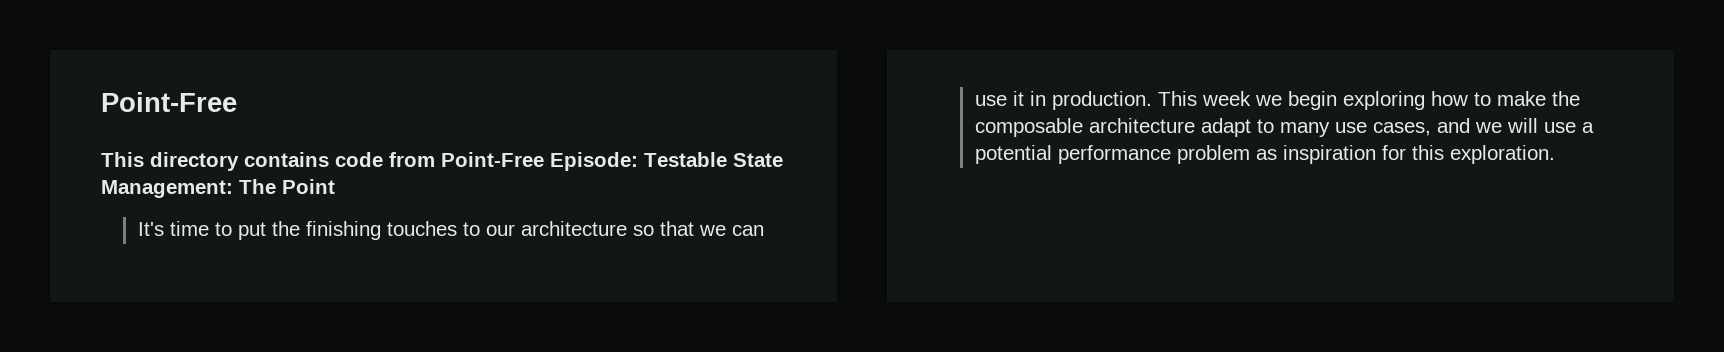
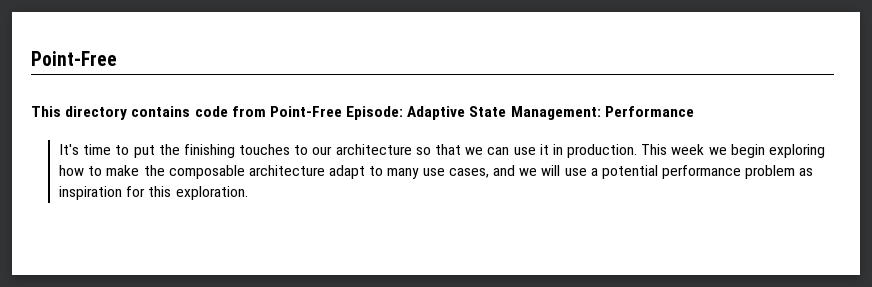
- This directory contains code from Point-Free Episode: Testable State Management: The Point
+ This directory contains code from Point-Free Episode: Adaptive State Management: Performance

